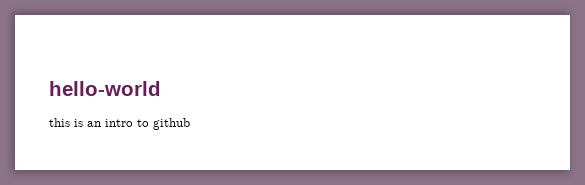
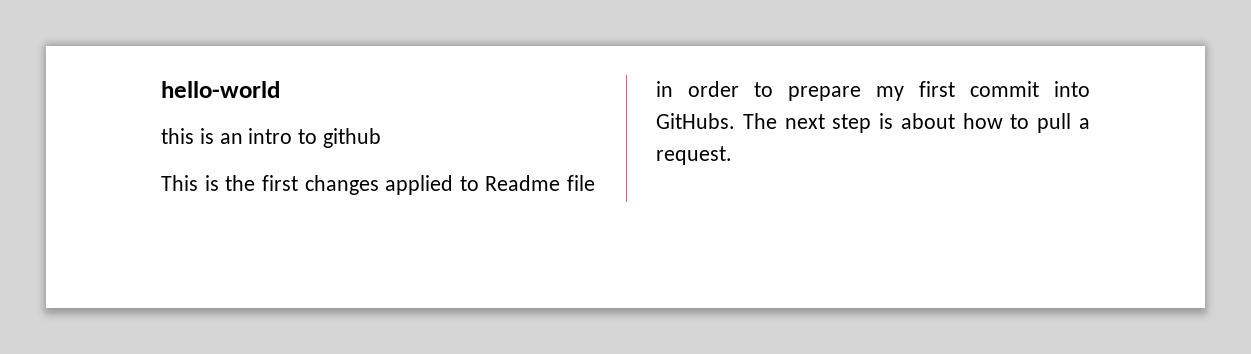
+ This is the first changes applied to Readme file in order to prepare my first commit into GitHubs. The next step is about how to pull a request.

